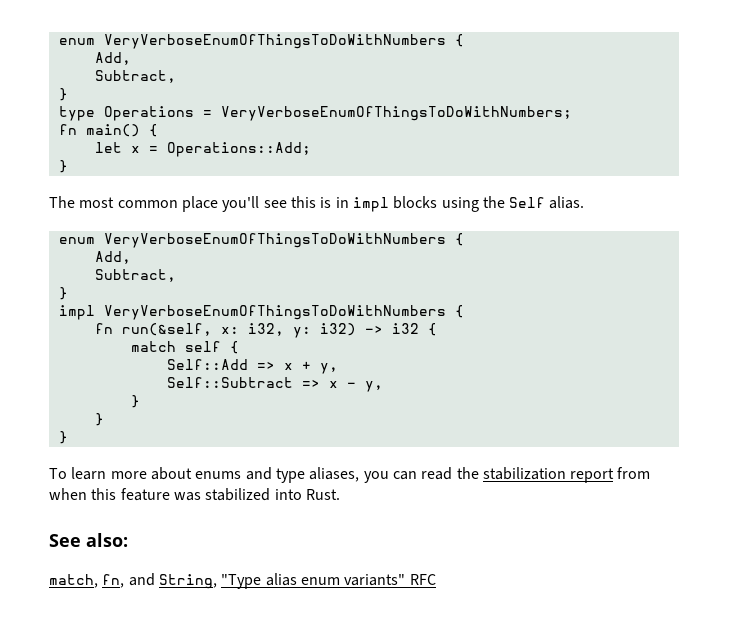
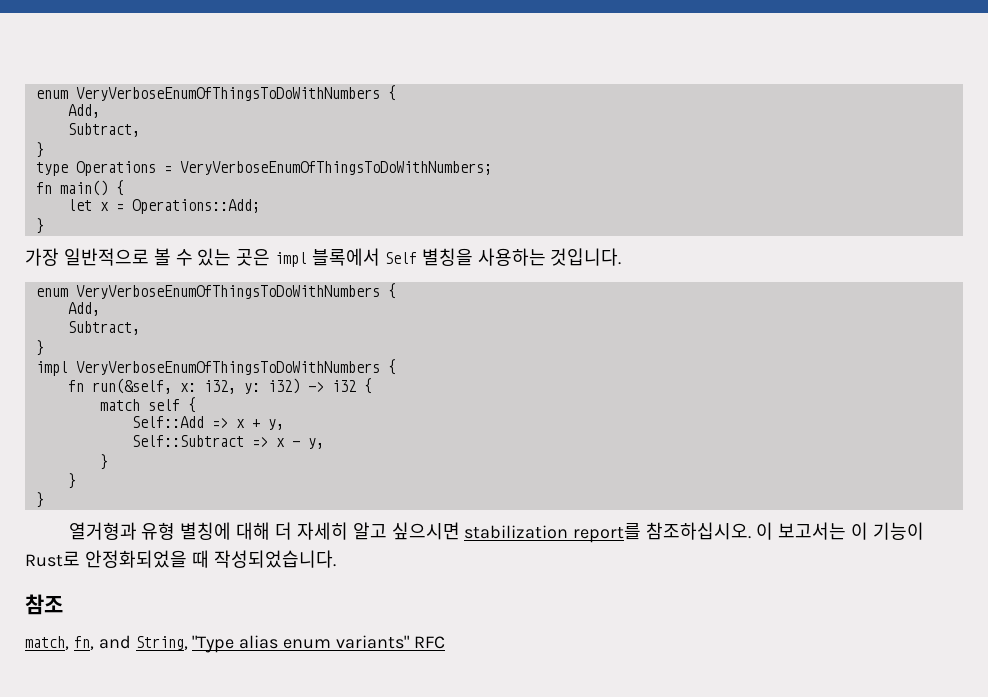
- The most common place you'll see this is in impl blocks using the Self alias.
+ 가장 일반적으로 볼 수 있는 곳은 impl 블록에서 Self 별칭을 사용하는 것입니다.
- To learn more about enums and type aliases, you can read the stabilization report from when this feature was stabilized into Rust.
- See also:
+ 열거형과 유형 별칭에 대해 더 자세히 알고 싶으시면 stabilization report를 참조하십시오. 이 보고서는 이 기능이 Rust로 안정화되었을 때 작성되었습니다.
+ 참조

